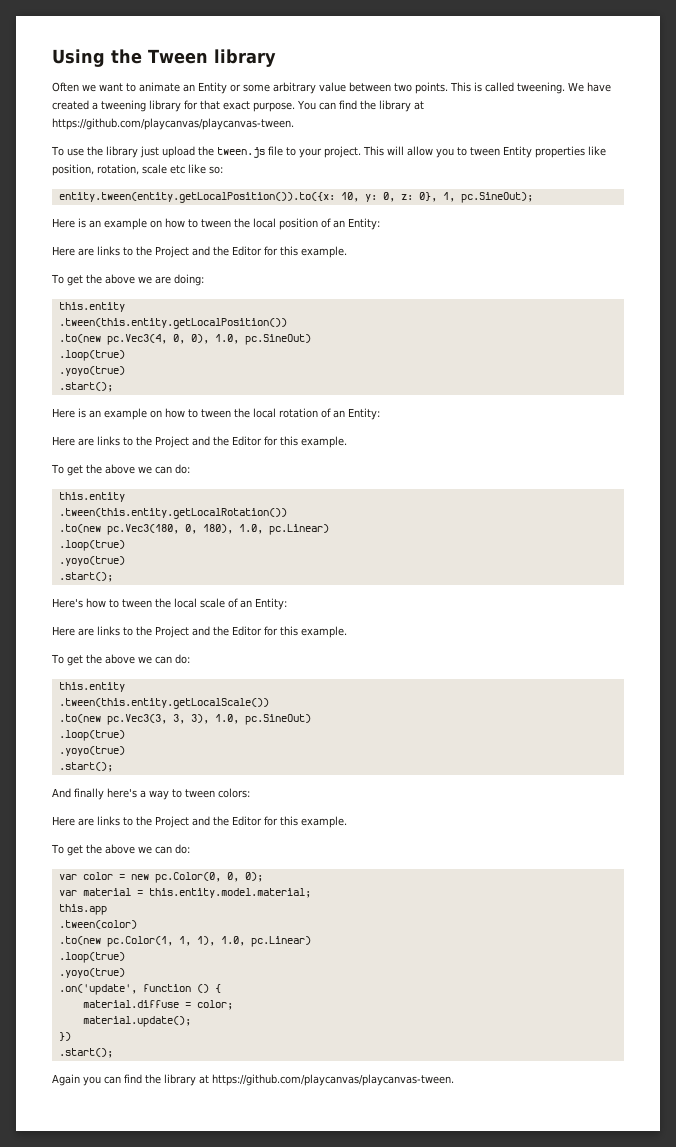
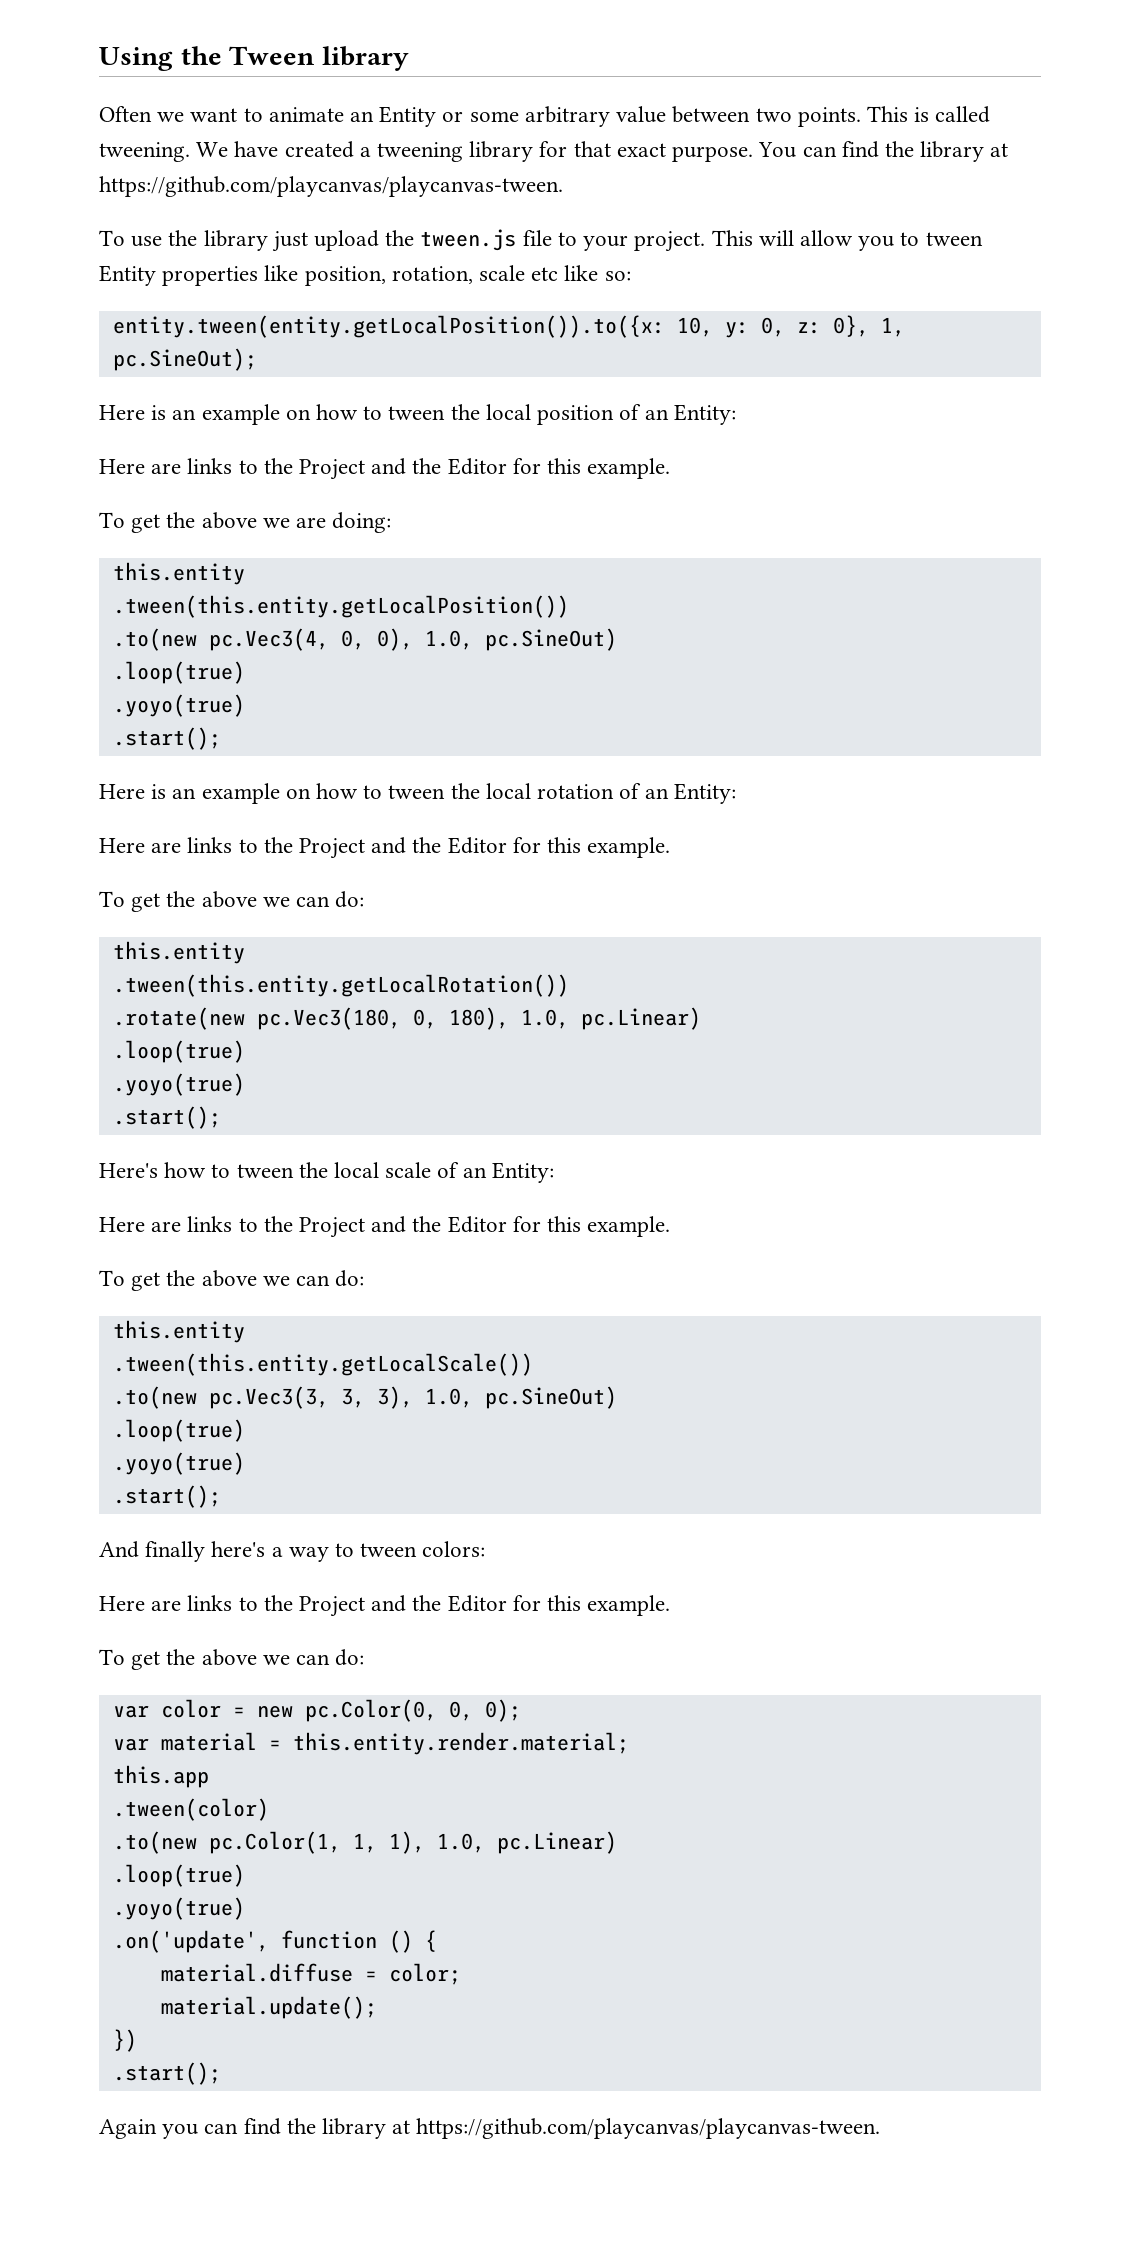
- .to(new pc.Vec3(180, 0, 180), 1.0, pc.Linear)
+ .rotate(new pc.Vec3(180, 0, 180), 1.0, pc.Linear)
- var material = this.entity.model.material;
+ var material = this.entity.render.material;

